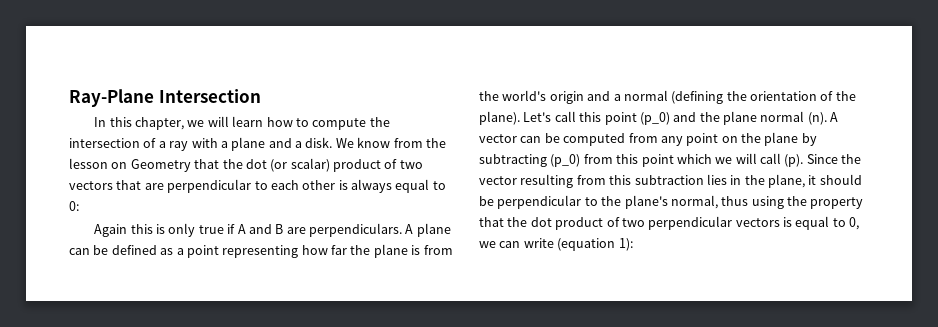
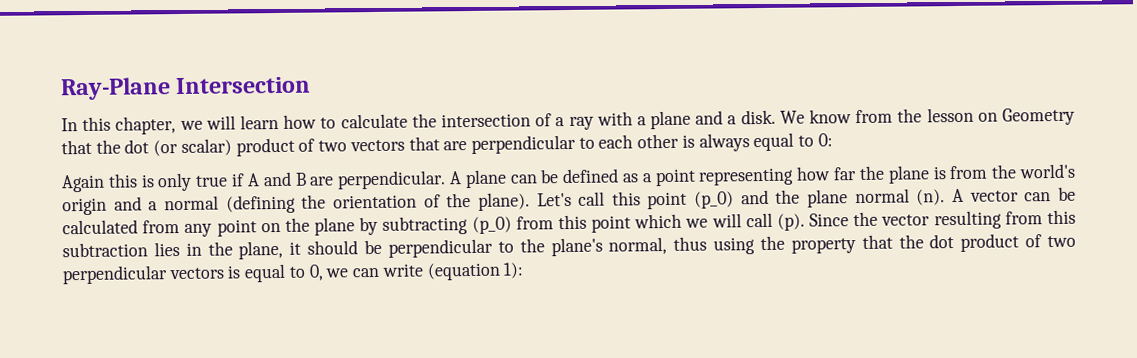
- In this chapter, we will learn how to compute the intersection of a ray with a plane and a disk.
+ In this chapter, we will learn how to calculate the intersection of a ray with a plane and a disk.
- Again this is only true if A and B are perpendiculars.
+ Again this is only true if A and B are perpendicular.
- A vector can be computed from any point on the plane by subtracting (p_0) from this point which we will call (p).
+ A vector can be calculated from any point on the plane by subtracting (p_0) from this point which we will call (p).

